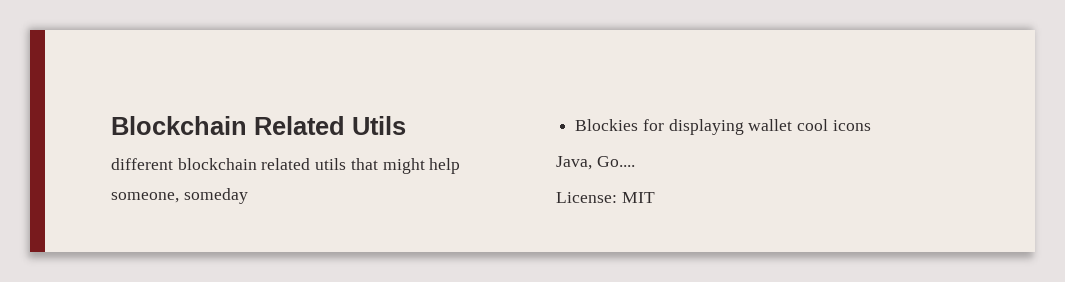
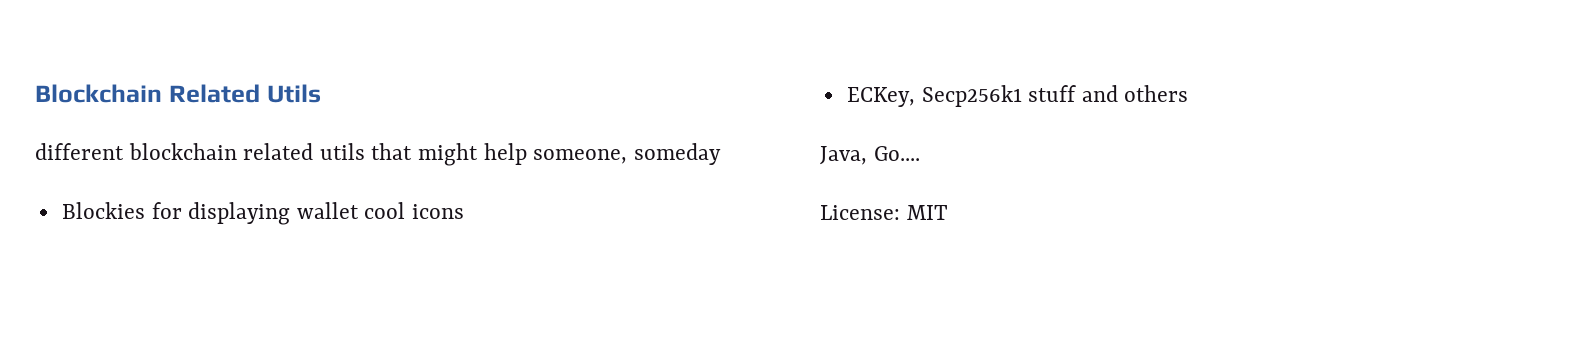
+ ECKey, Secp256k1 stuff and others

